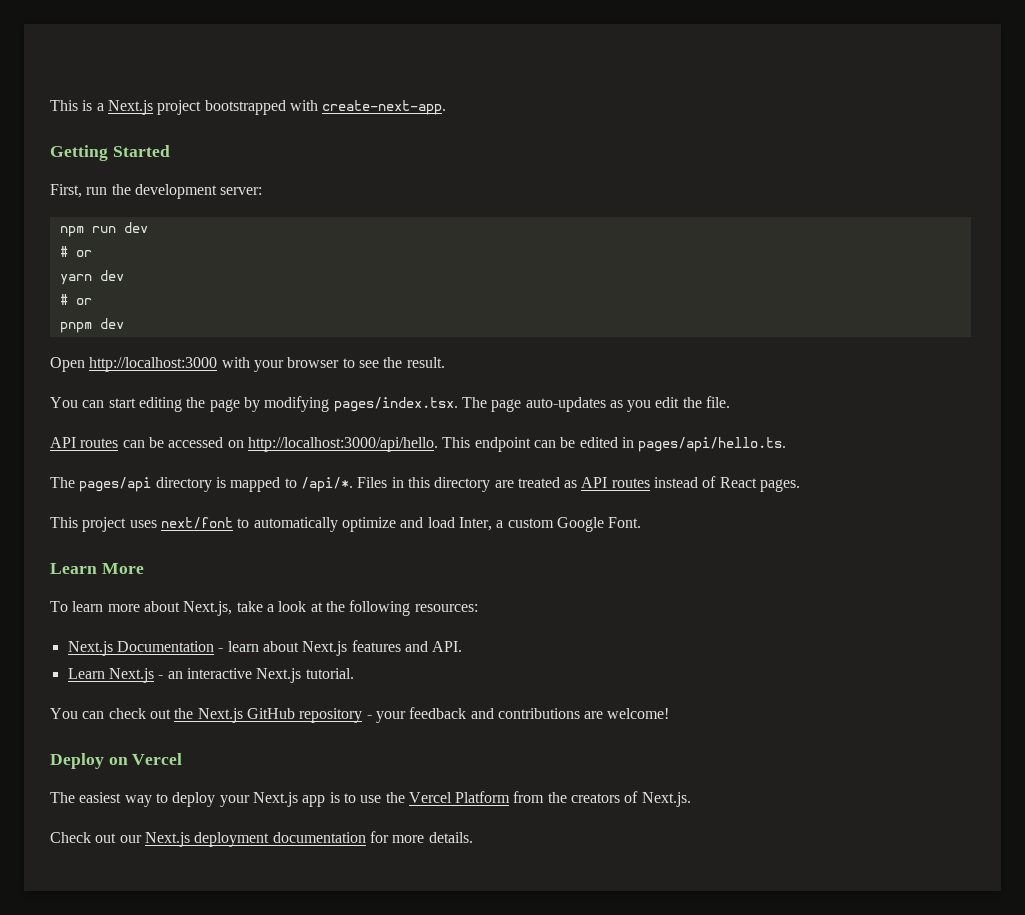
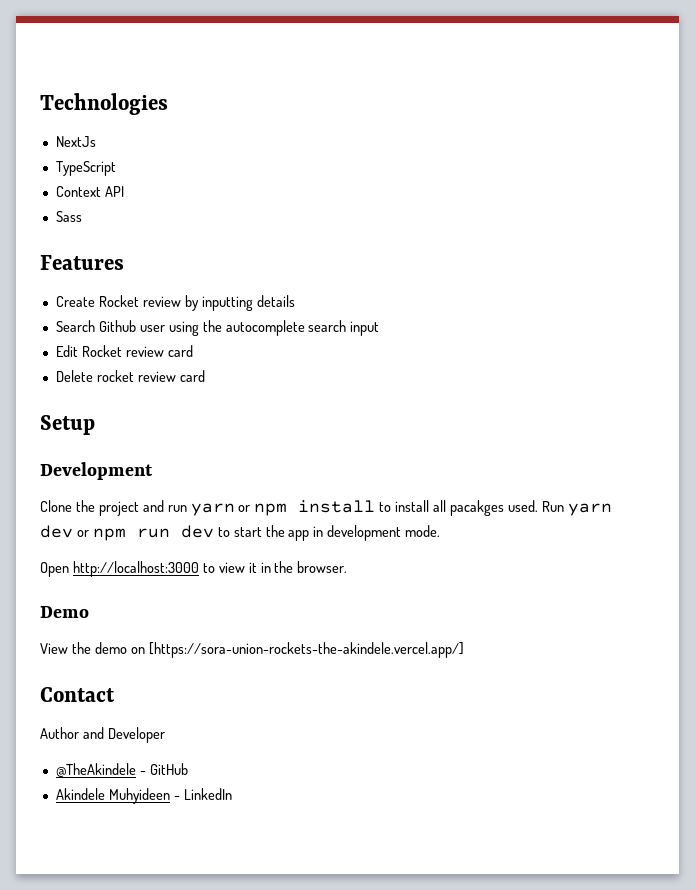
- This is a Next.js project bootstrapped with create-next-app.
- Getting Started
- First, run the development server:
- npm run dev
- # or
- yarn dev
- # or
- pnpm dev
- Open http://localhost:3000 with your browser to see the result.
- You can start editing the page by modifying pages/index.tsx. The page auto-updates as you edit the file.
- API routes can be accessed on http://localhost:3000/api/hello. This endpoint can be edited in pages/api/hello.ts.
- The pages/api directory is mapped to /api/*. Files in this directory are treated as API routes instead of React pages.
- This project uses next/font to automatically optimize and load Inter, a custom Google Font.
- Learn More
- To learn more about Next.js, take a look at the following resources:
- Next.js Documentation - learn about Next.js features and API.
- Learn Next.js - an interactive Next.js tutorial.
- You can check out the Next.js GitHub repository - your feedback and contributions are welcome!
- Deploy on Vercel
- The easiest way to deploy your Next.js app is to use the Vercel Platform from the creators of Next.js.
- Check out our Next.js deployment documentation for more details.
+ Technologies
+ NextJs
+ TypeScript
+ Context API
+ Sass
+ Features
+ Create Rocket review by inputting details
+ Search Github user using the autocomplete search input
+ Edit Rocket review card
+ Delete rocket review card
+ Setup
+ Development
+ Clone the project and run yarn or npm install to install all pacakges used. Run yarn dev or npm run dev to start the app in development mode.
+ Open http://localhost:3000 to view it in the browser.
+ Demo
+ View the demo on [https://sora-union-rockets-the-akindele.vercel.app/]
+ Contact
+ Author and Developer
+ @TheAkindele - GitHub
+ Akindele Muhyideen - LinkedIn

